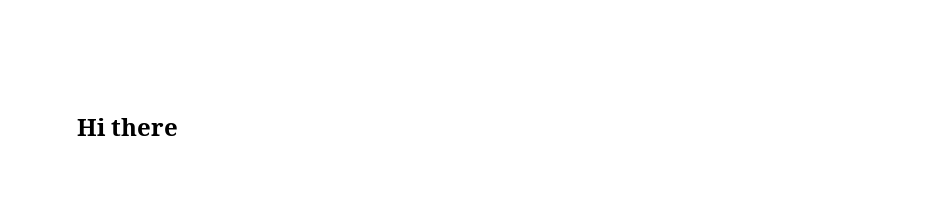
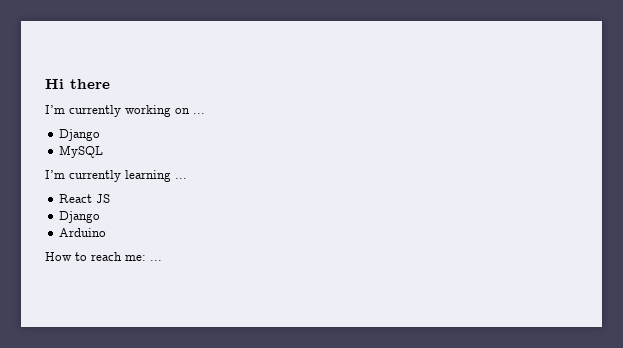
+ I’m currently working on ...
+ Django
+ MySQL
+ I’m currently learning ...
+ React JS
+ Django
+ Arduino
+ How to reach me: ...

